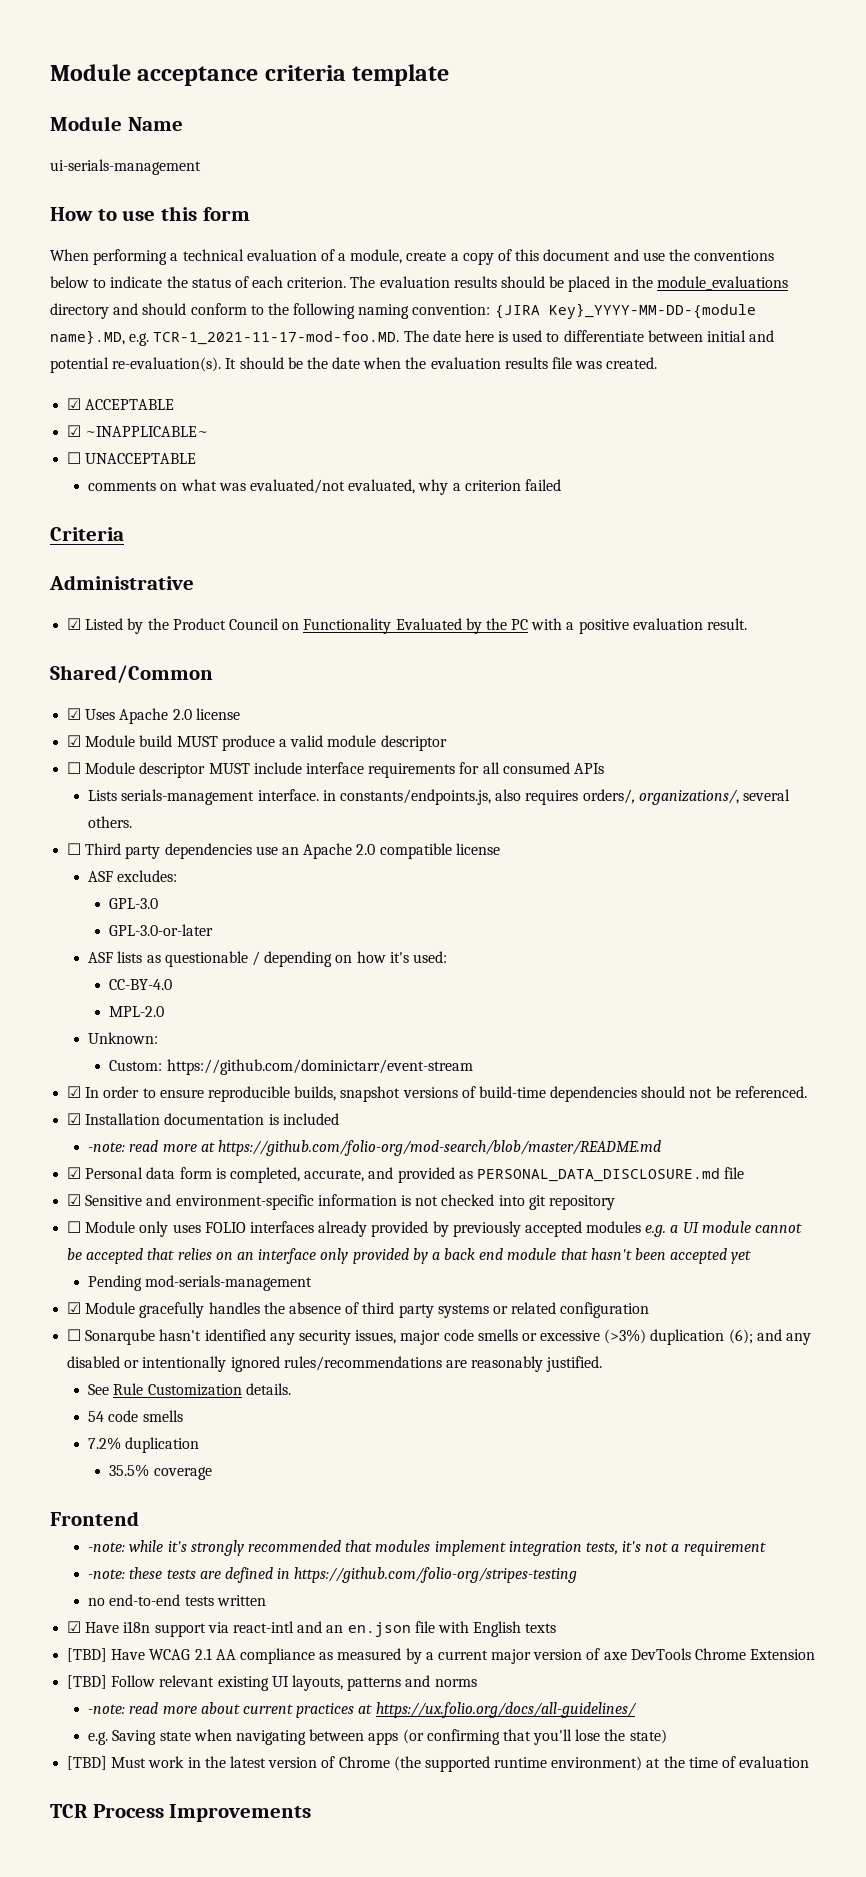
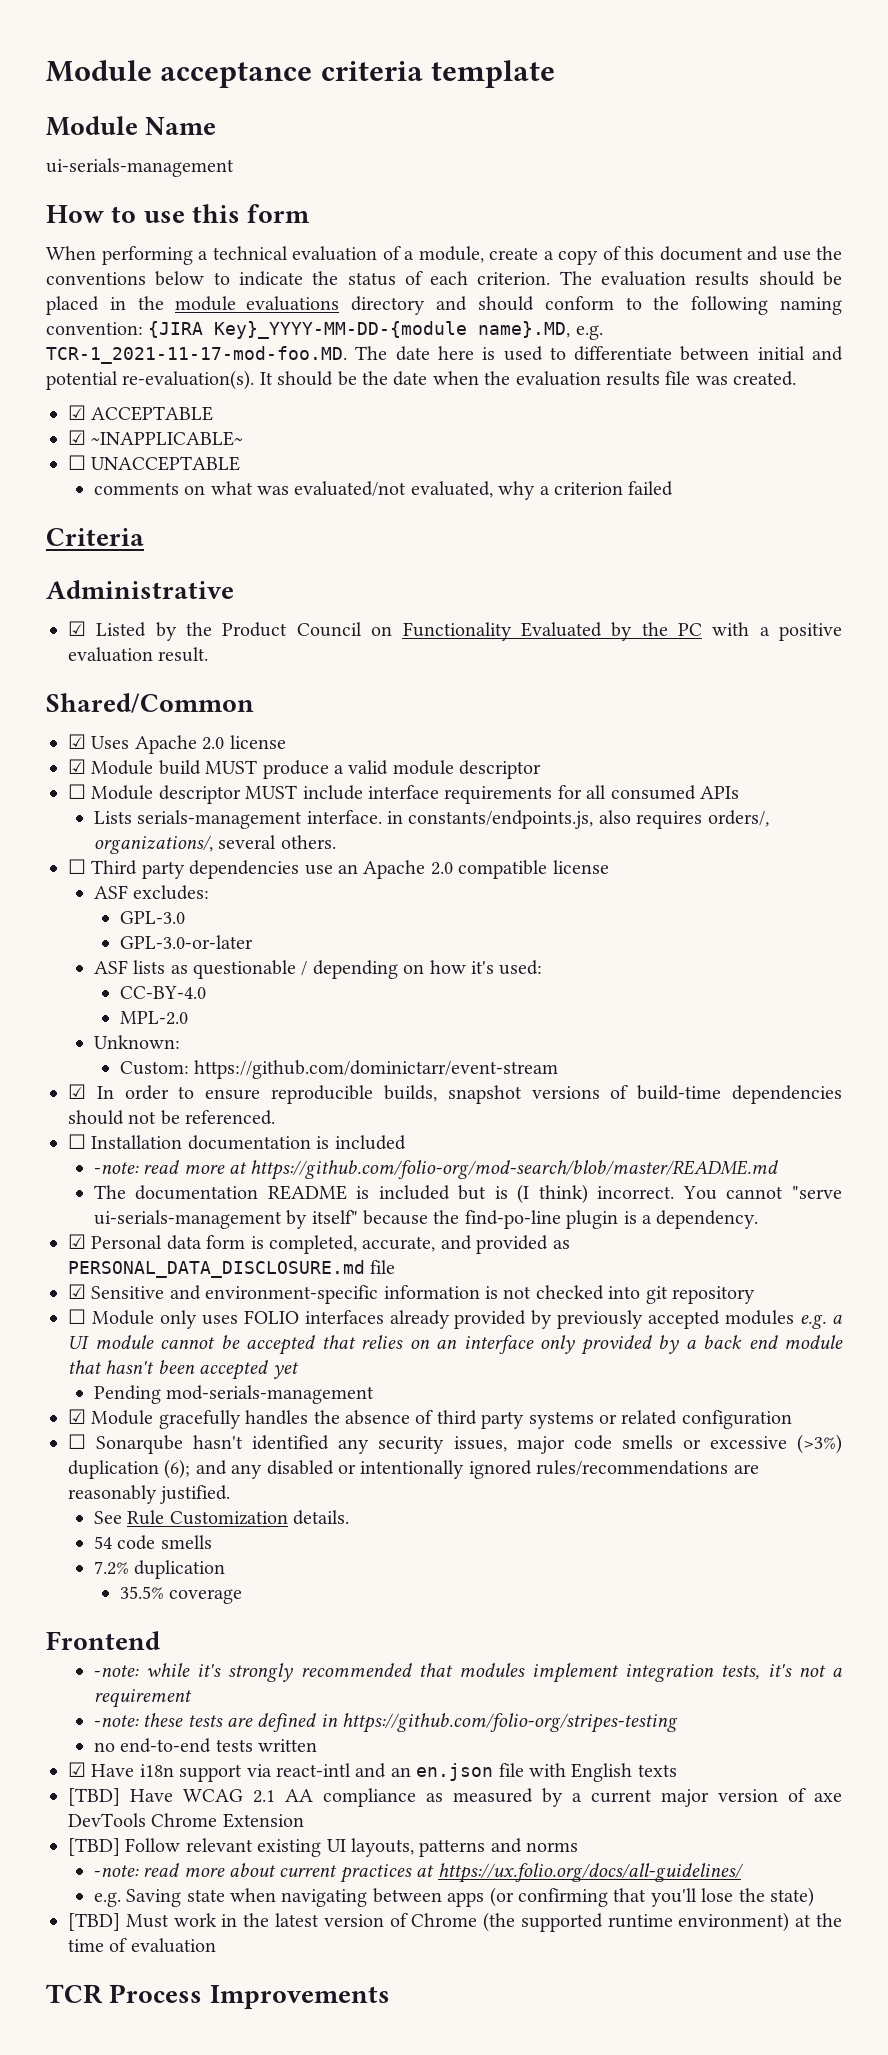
- ☑ Installation documentation is included
+ ☐ Installation documentation is included
+ The documentation README is included but is (I think) incorrect. You cannot "serve ui-serials-management by itself" because the find-po-line plugin is a dependency.

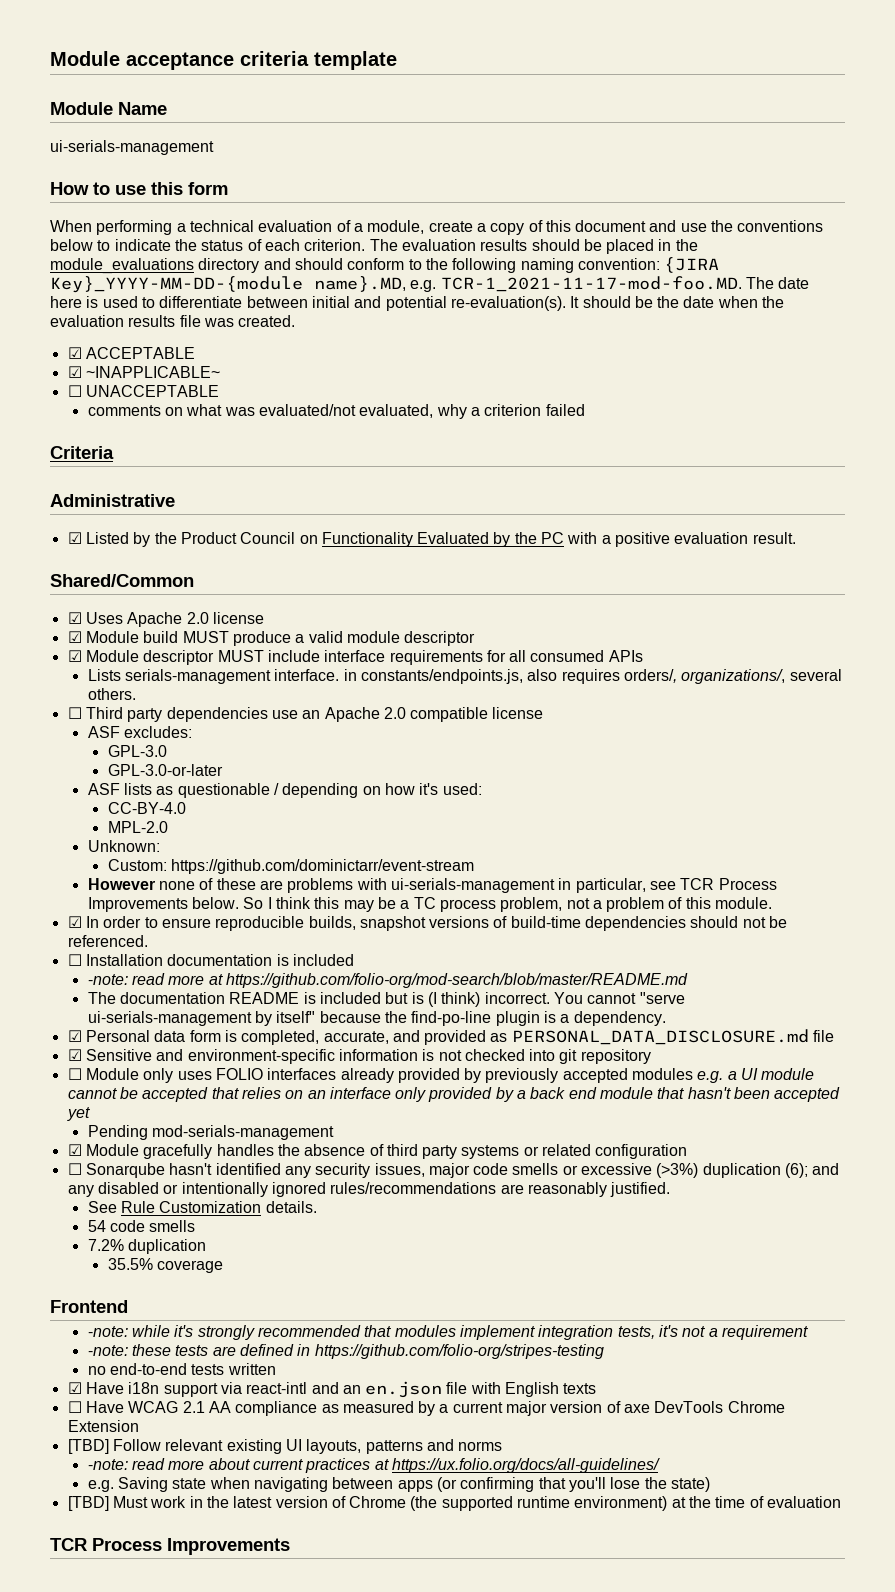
- ☐ Module descriptor MUST include interface requirements for all consumed APIs
+ ☑ Module descriptor MUST include interface requirements for all consumed APIs
+ However none of these are problems with ui-serials-management in particular, see TCR Process Improvements below. So I think this may be a TC process problem, not a problem of this module.
- [TBD] Have WCAG 2.1 AA compliance as measured by a current major version of axe DevTools Chrome Extension
+ ☐ Have WCAG 2.1 AA compliance as measured by a current major version of axe DevTools Chrome Extension

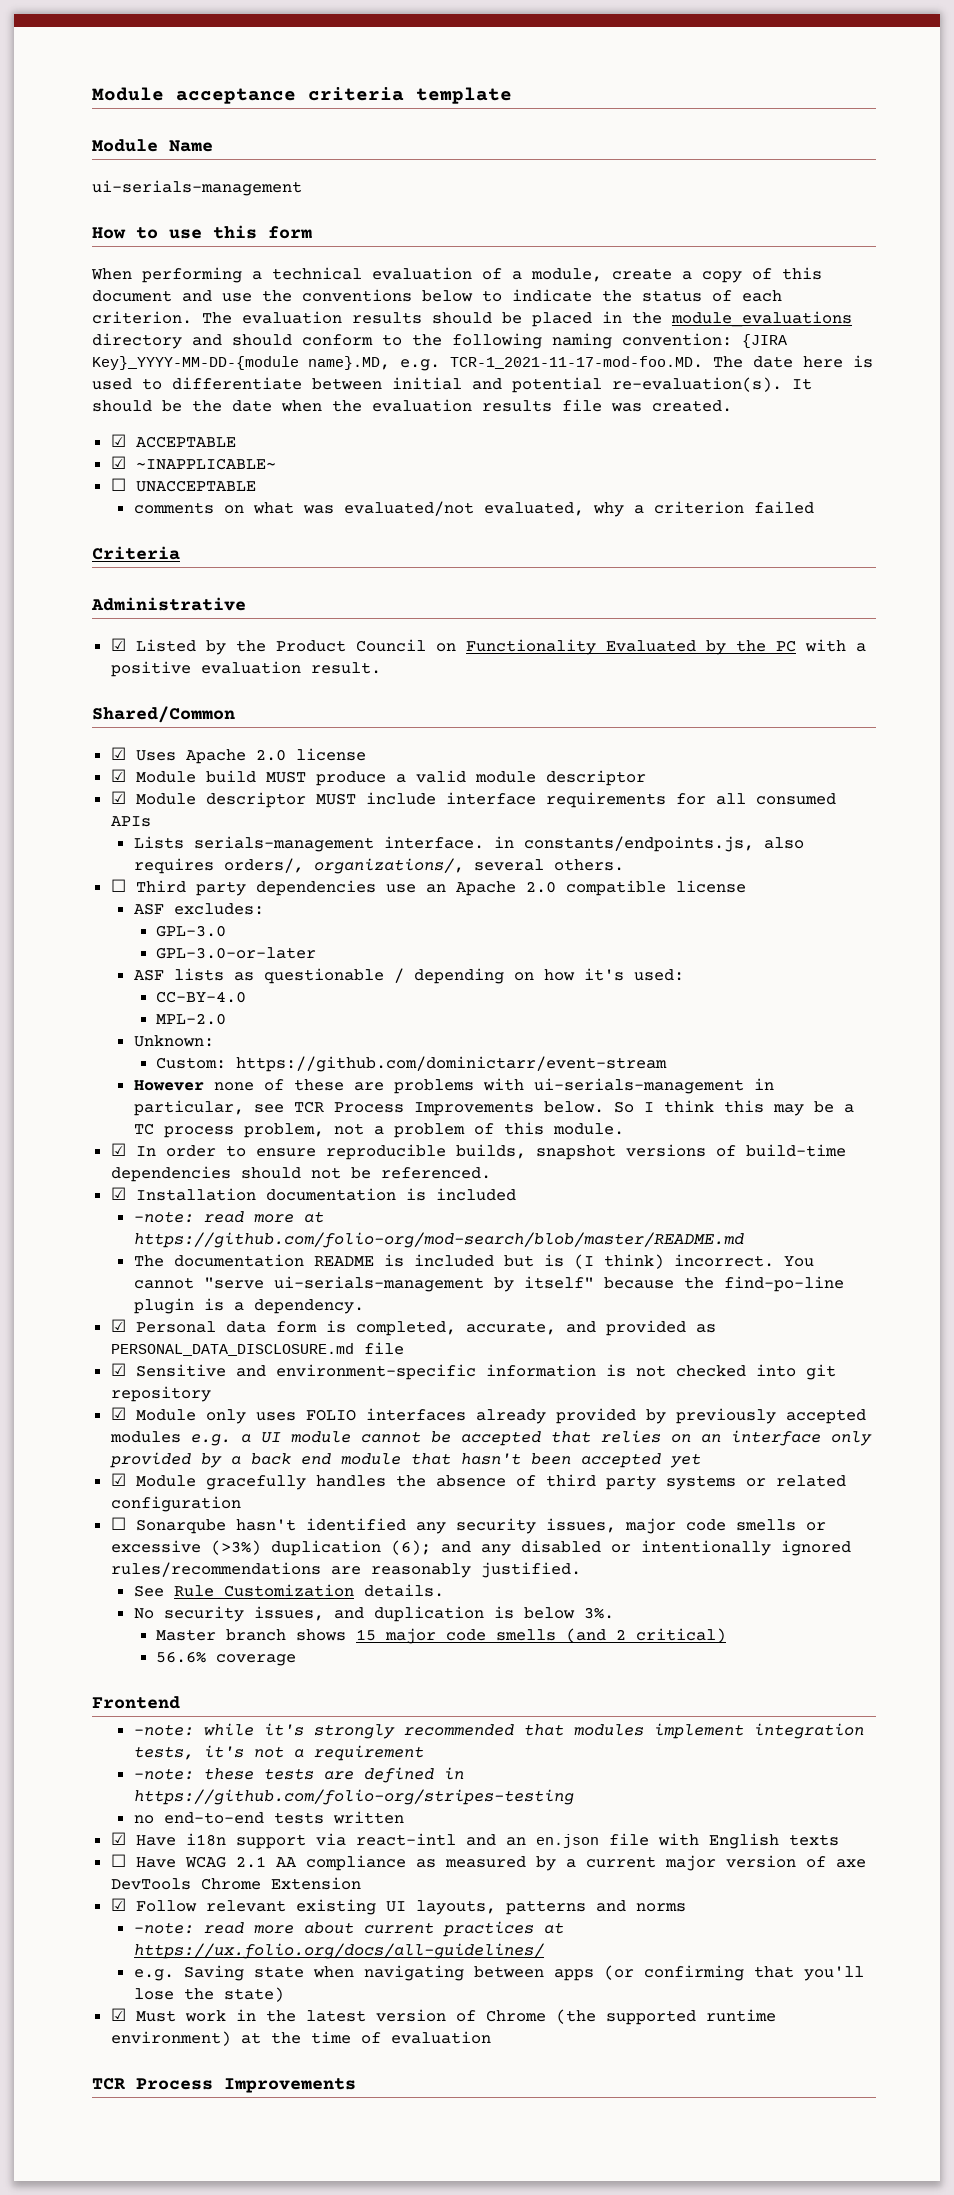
- ☐ Installation documentation is included
+ ☑ Installation documentation is included
- ☐ Module only uses FOLIO interfaces already provided by previously accepted modules e.g. a UI module cannot be accepted that relies on an interface only provided by a back end module that hasn't been accepted yet
+ ☑ Module only uses FOLIO interfaces already provided by previously accepted modules e.g. a UI module cannot be accepted that relies on an interface only provided by a back end module that hasn't been accepted yet
- Pending mod-serials-management
- 54 code smells
- 7.2% duplication
- 35.5% coverage
+ No security issues, and duplication is below 3%.
+ Master branch shows 15 major code smells (and 2 critical)
+ 56.6% coverage
- [TBD] Follow relevant existing UI layouts, patterns and norms
+ ☑ Follow relevant existing UI layouts, patterns and norms
- [TBD] Must work in the latest version of Chrome (the supported runtime environment) at the time of evaluation
+ ☑ Must work in the latest version of Chrome (the supported runtime environment) at the time of evaluation

